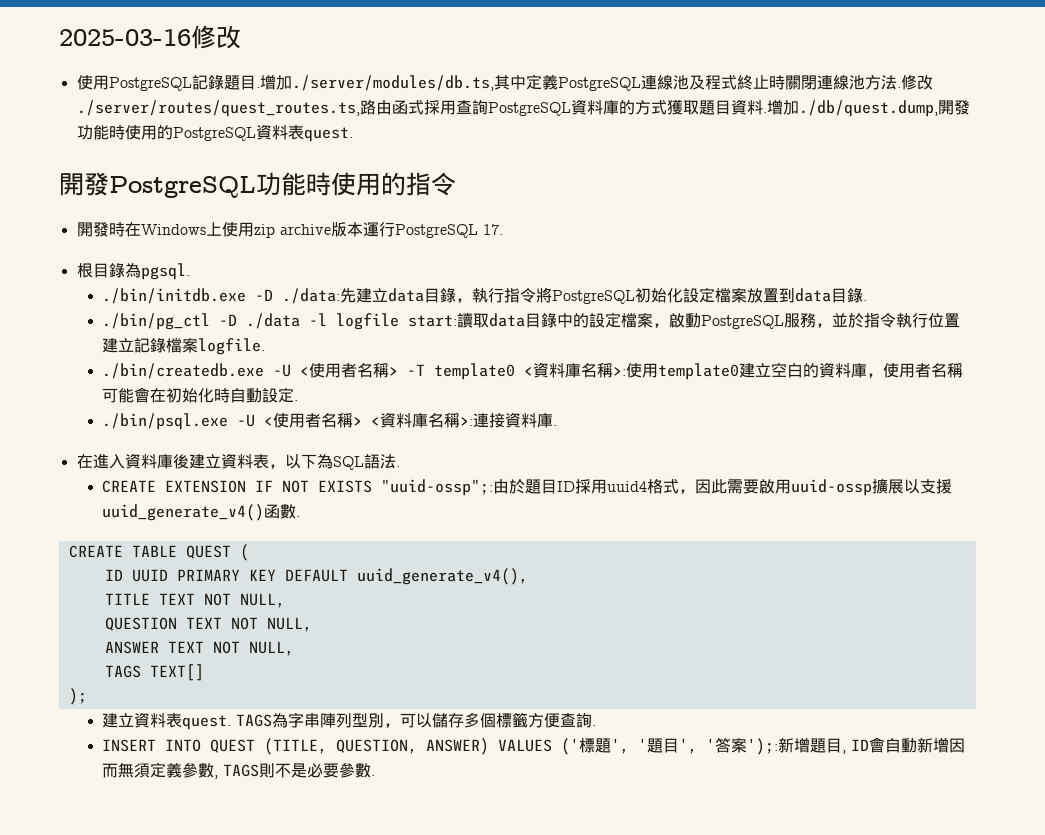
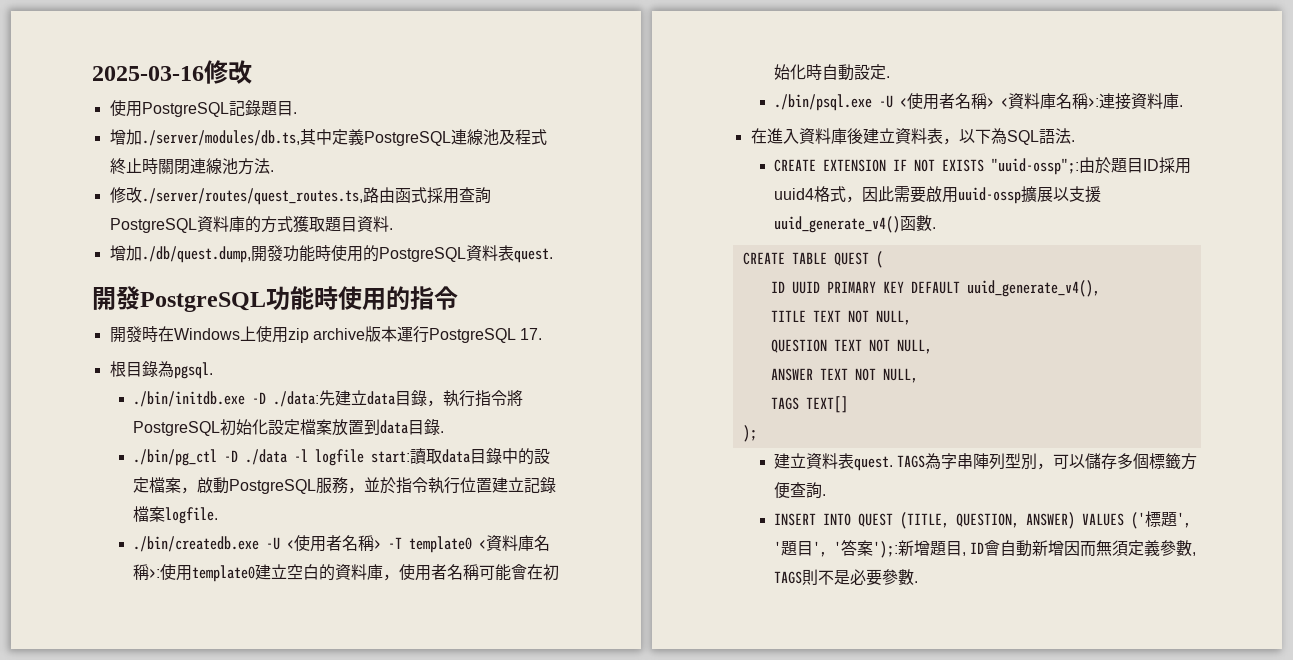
- 使用PostgreSQL記錄題目.增加./server/modules/db.ts,其中定義PostgreSQL連線池及程式終止時關閉連線池方法.修改./server/routes/quest_routes.ts,路由函式採用查詢PostgreSQL資料庫的方式獲取題目資料.增加./db/quest.dump,開發功能時使用的PostgreSQL資料表quest.
+ 使用PostgreSQL記錄題目.
+ 增加./server/modules/db.ts,其中定義PostgreSQL連線池及程式終止時關閉連線池方法.
+ 修改./server/routes/quest_routes.ts,路由函式採用查詢PostgreSQL資料庫的方式獲取題目資料.
+ 增加./db/quest.dump,開發功能時使用的PostgreSQL資料表quest.

